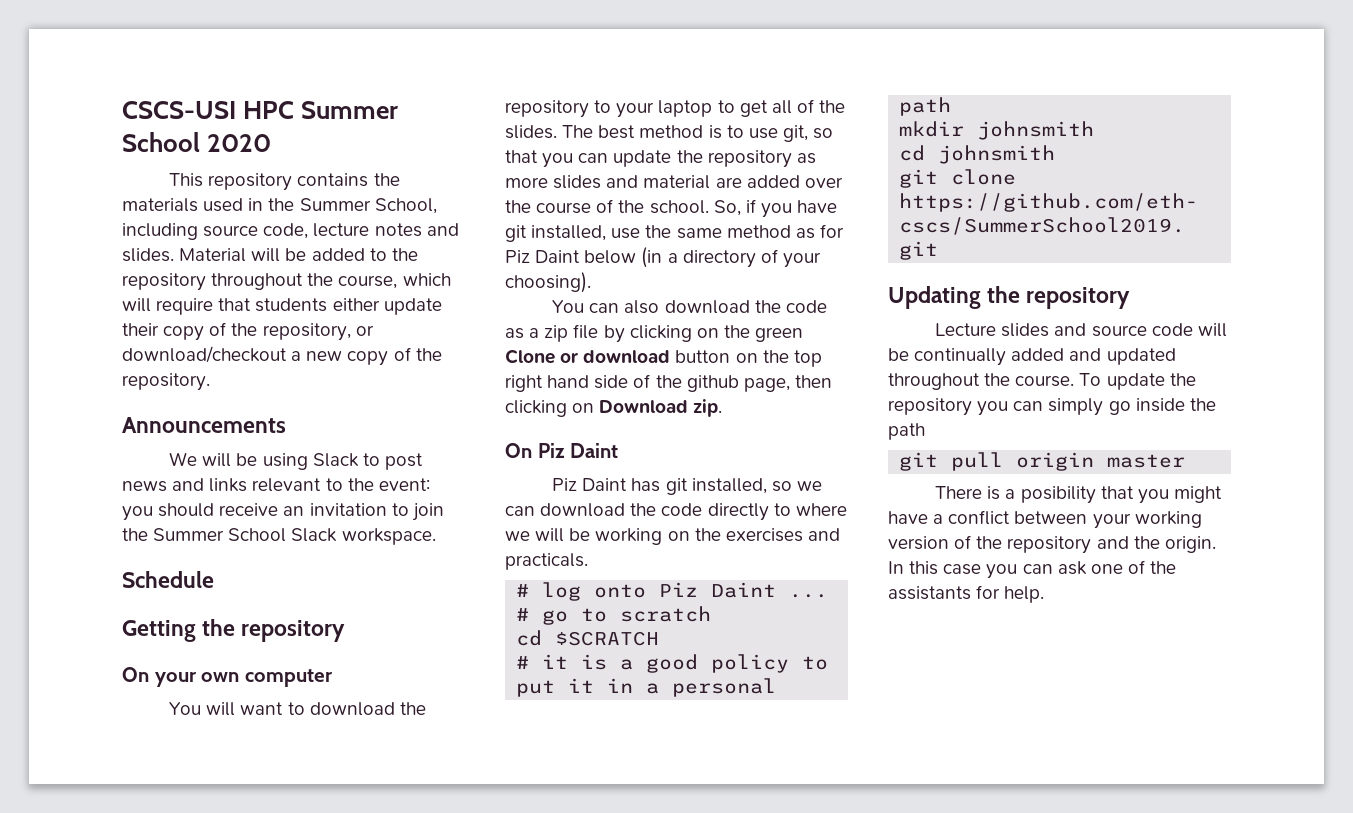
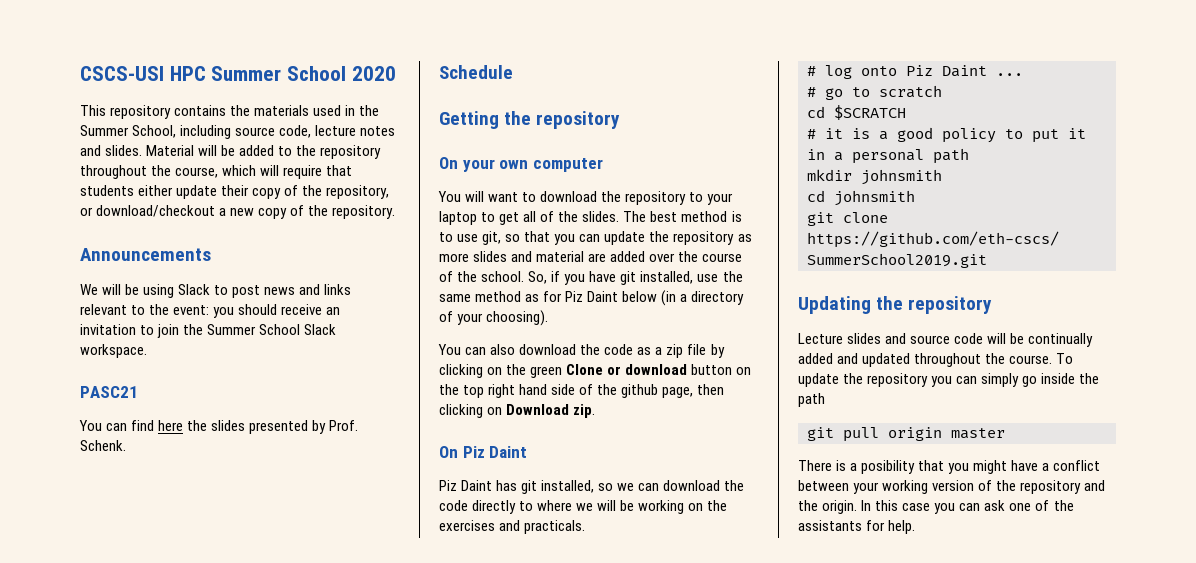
+ PASC21
+ You can find here the slides presented by Prof. Schenk.

